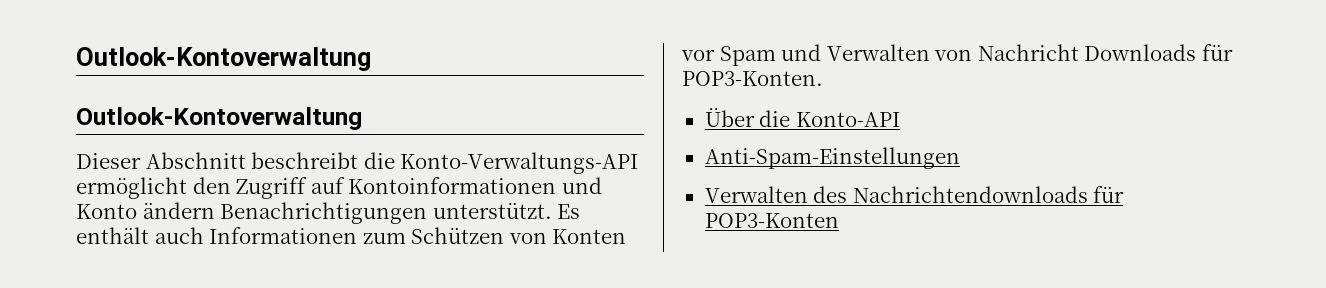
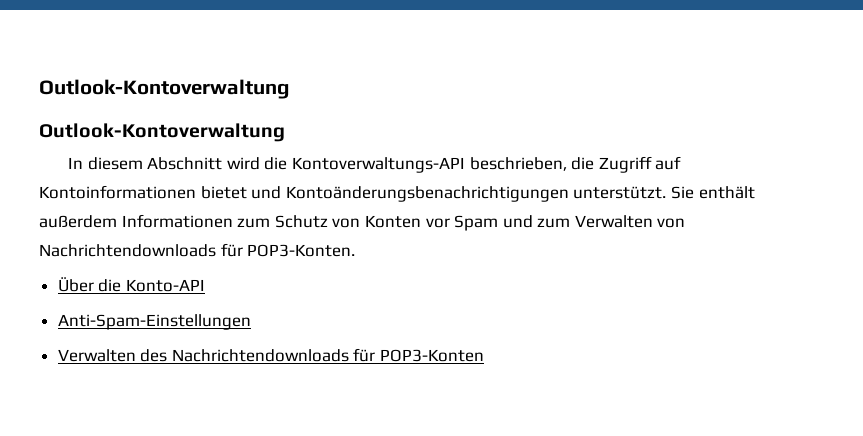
- Dieser Abschnitt beschreibt die Konto-Verwaltungs-API ermöglicht den Zugriff auf Kontoinformationen und Konto ändern Benachrichtigungen unterstützt. Es enthält auch Informationen zum Schützen von Konten vor Spam und Verwalten von Nachricht Downloads für POP3-Konten.
+ In diesem Abschnitt wird die Kontoverwaltungs-API beschrieben, die Zugriff auf Kontoinformationen bietet und Kontoänderungsbenachrichtigungen unterstützt. Sie enthält außerdem Informationen zum Schutz von Konten vor Spam und zum Verwalten von Nachrichtendownloads für POP3-Konten.

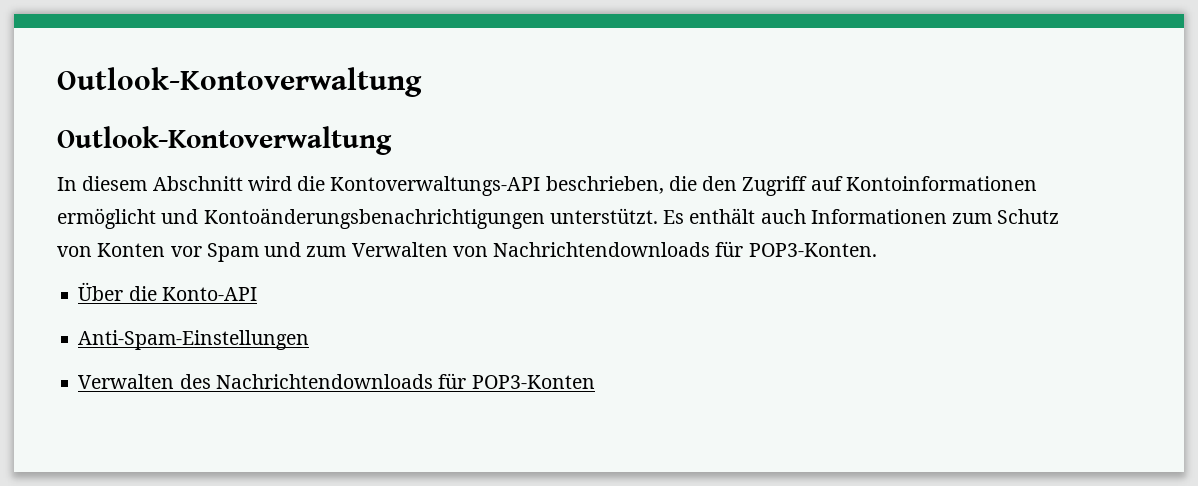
- In diesem Abschnitt wird die Kontoverwaltungs-API beschrieben, die Zugriff auf Kontoinformationen bietet und Kontoänderungsbenachrichtigungen unterstützt.
+ In diesem Abschnitt wird die Kontoverwaltungs-API beschrieben, die den Zugriff auf Kontoinformationen ermöglicht und Kontoänderungsbenachrichtigungen unterstützt.
- Sie enthält außerdem Informationen zum Schutz von Konten vor Spam und zum Verwalten von Nachrichtendownloads für POP3-Konten.
+ Es enthält auch Informationen zum Schutz von Konten vor Spam und zum Verwalten von Nachrichtendownloads für POP3-Konten.

